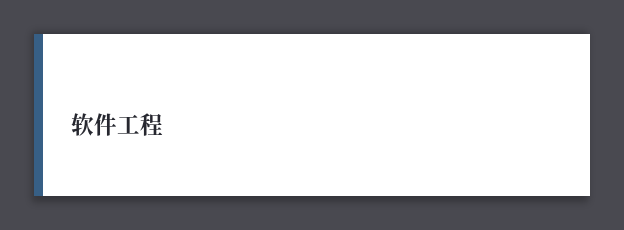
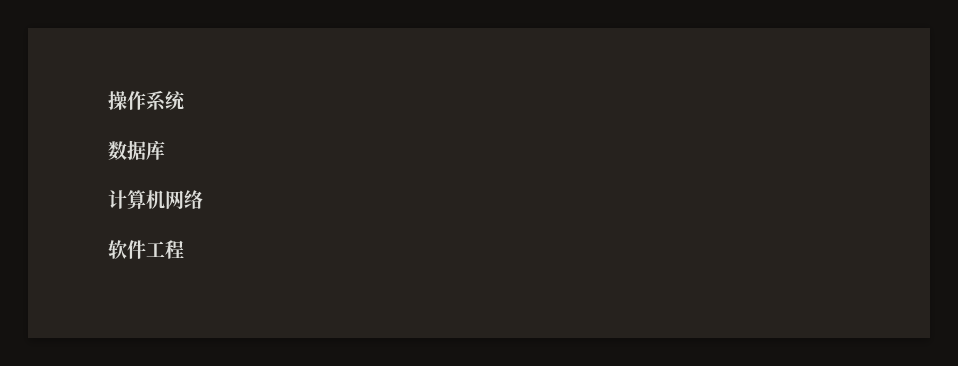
+ 操作系统
+ 数据库
+ 计算机网络

